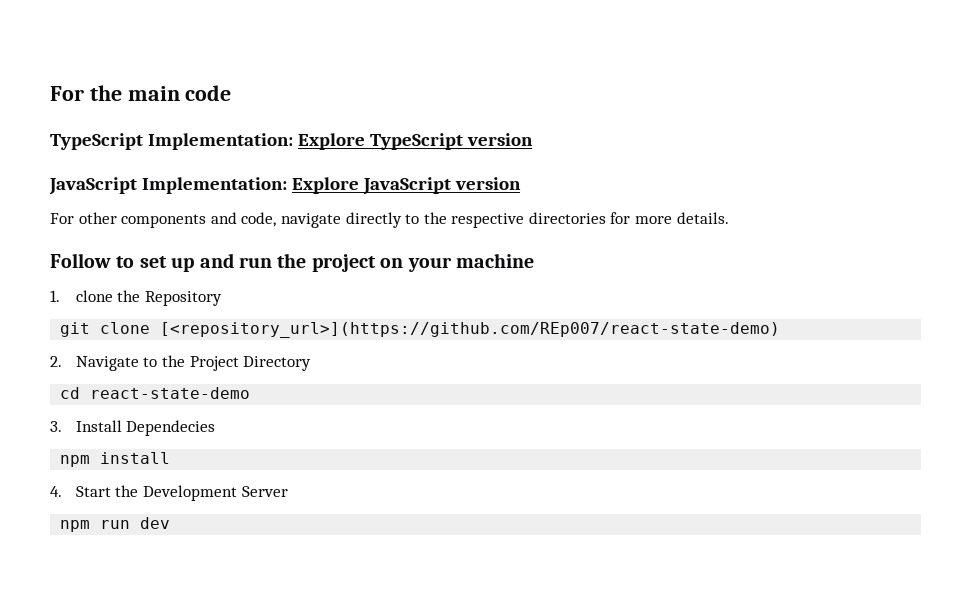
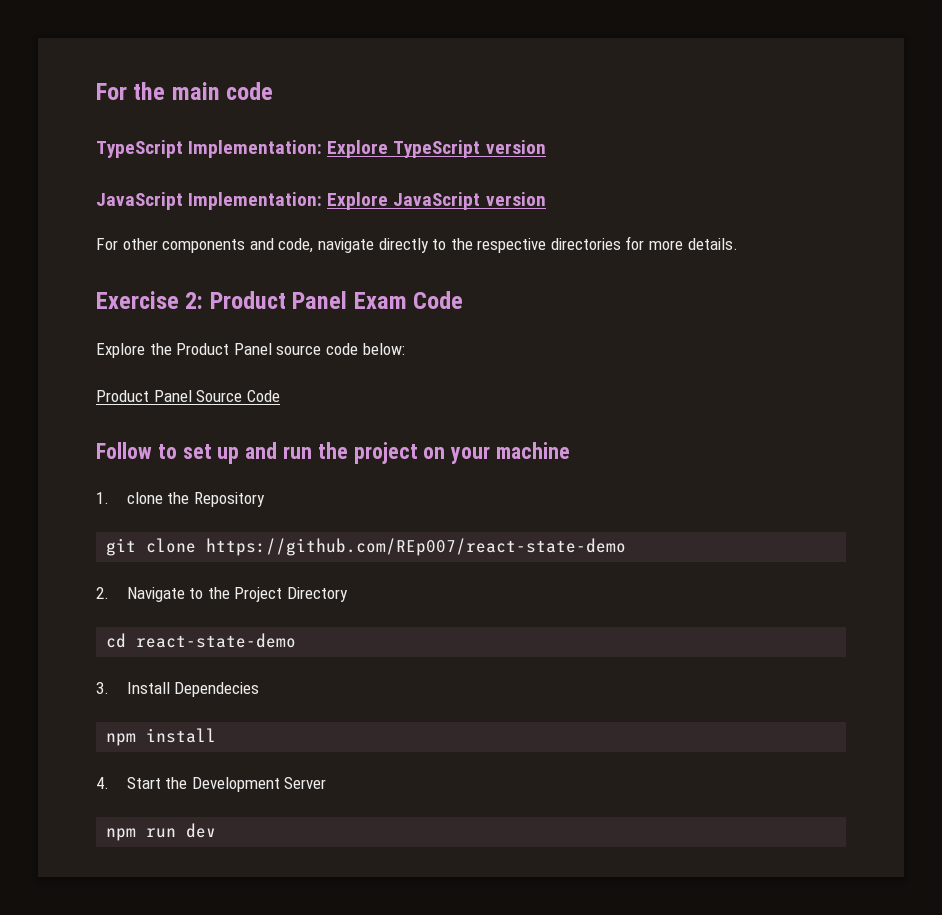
+ Exercise 2: Product Panel Exam Code
+ Explore the Product Panel source code below:
+ Product Panel Source Code
- git clone [<repository_url>](https://github.com/REp007/react-state-demo)
+ git clone https://github.com/REp007/react-state-demo

